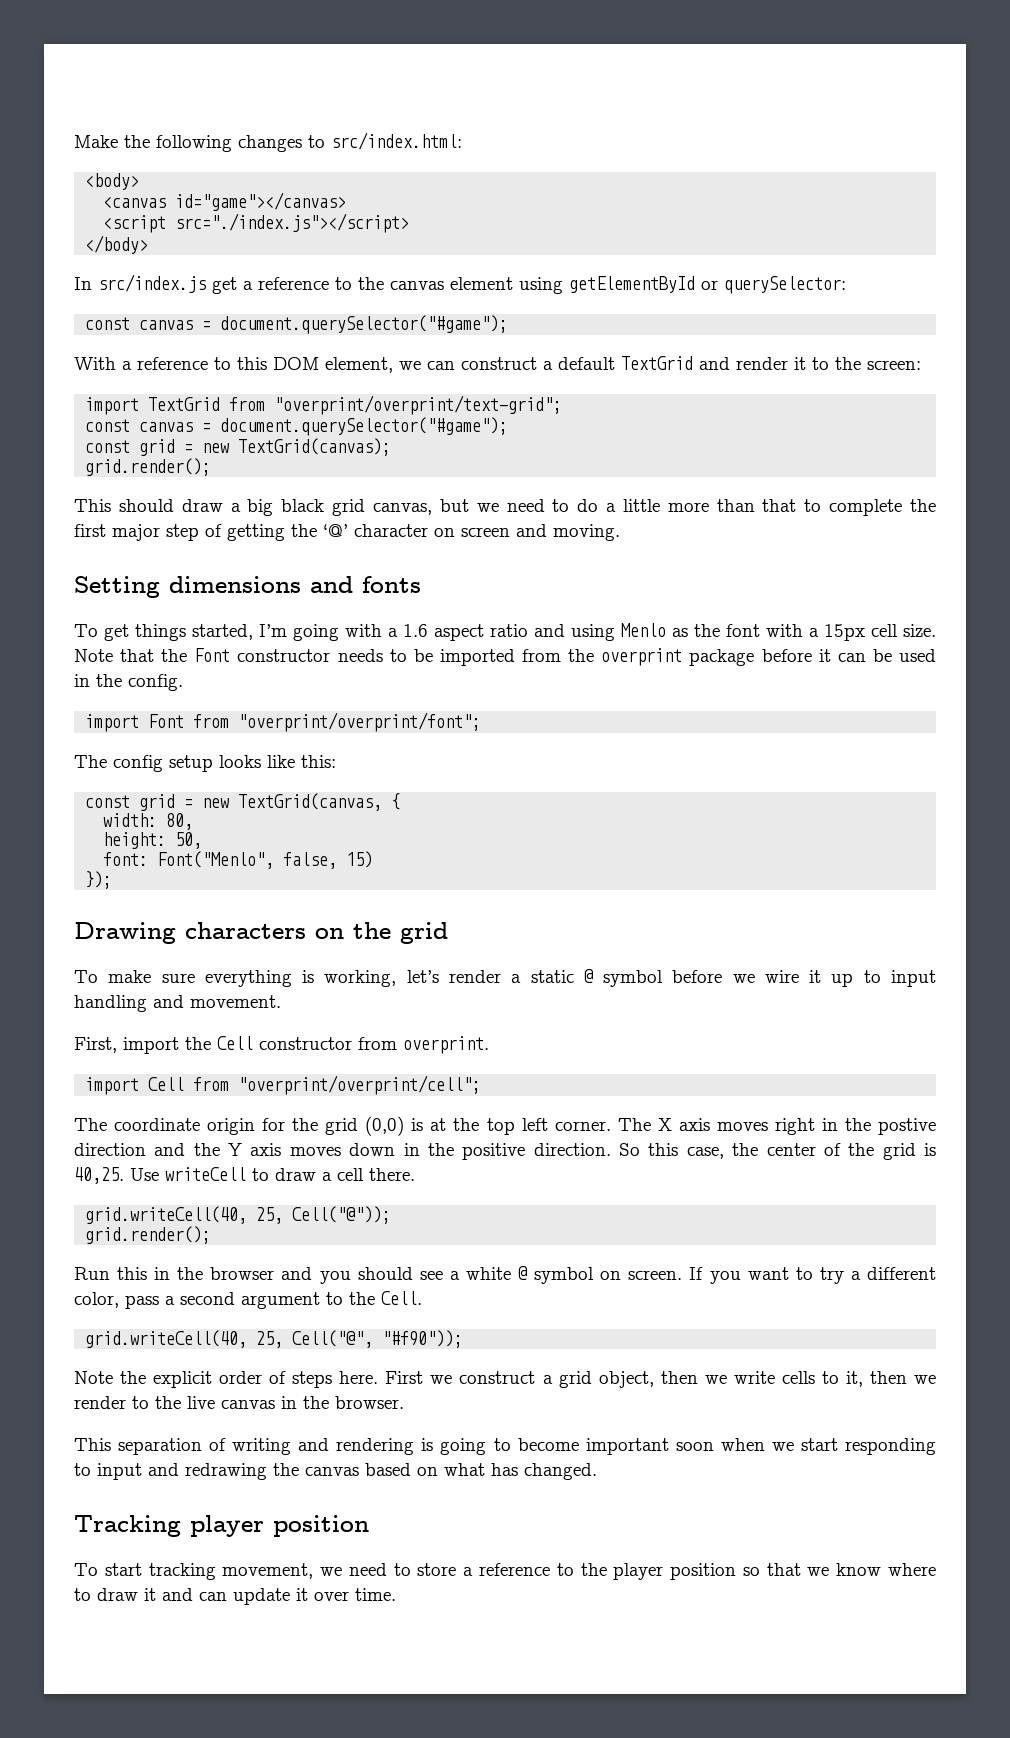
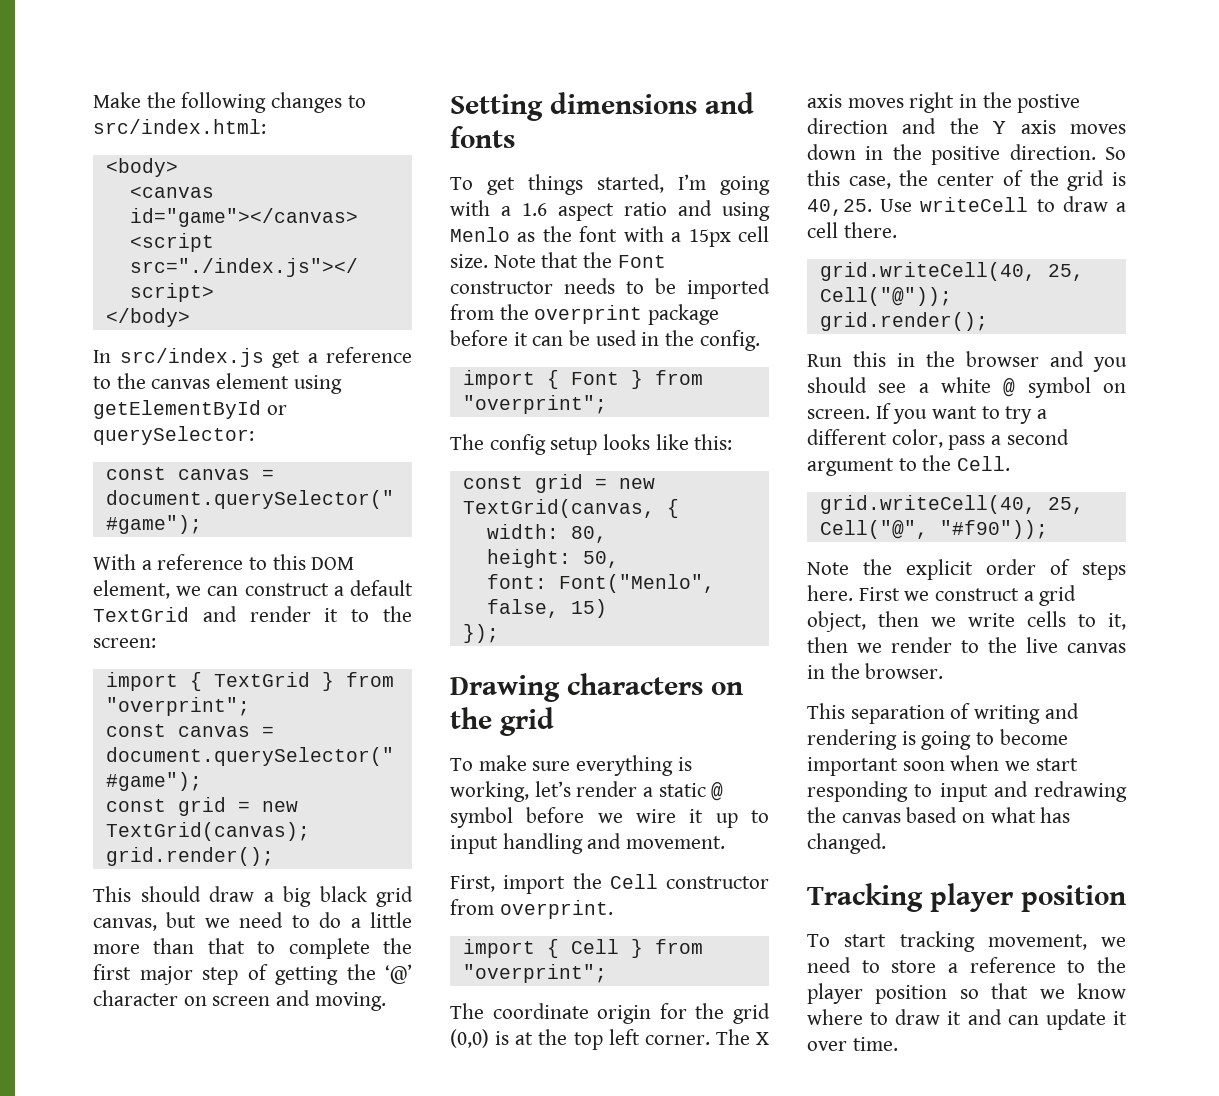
- import TextGrid from "overprint/overprint/text-grid";
+ import { TextGrid } from "overprint";
- import Font from "overprint/overprint/font";
+ import { Font } from "overprint";
- import Cell from "overprint/overprint/cell";
+ import { Cell } from "overprint";

